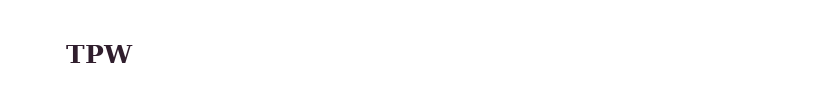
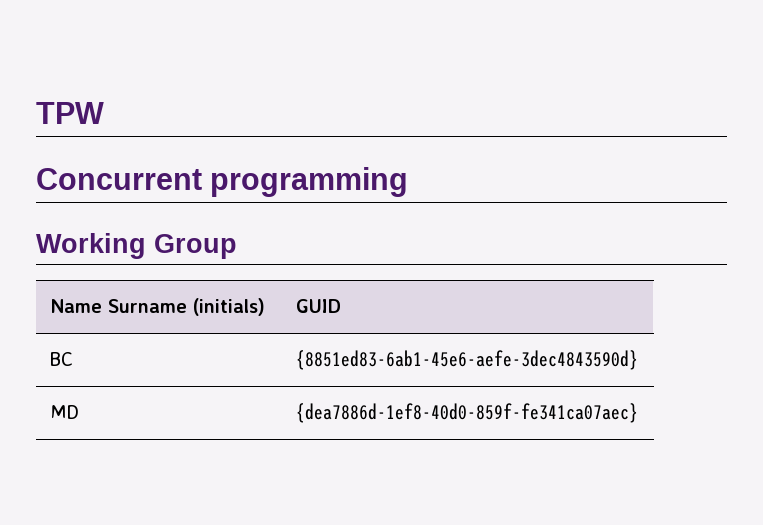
+ Concurrent programming
+ Working Group
+ Name Surname (initials) | GUID
+ BC | {8851ed83-6ab1-45e6-aefe-3dec4843590d}
+ MD | {dea7886d-1ef8-40d0-859f-fe341ca07aec}

